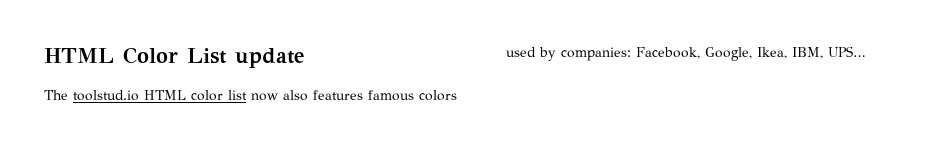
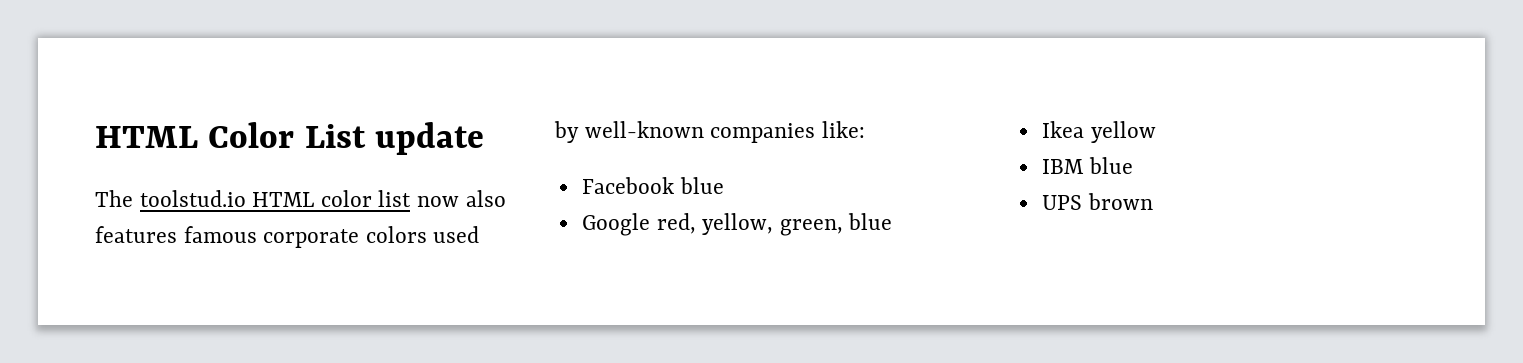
- The toolstud.io HTML color list now also features famous colors used by companies: Facebook, Google, Ikea, IBM, UPS…
+ The toolstud.io HTML color list now also features famous corporate colors used by well-known companies like:
+ Facebook blue
+ Google red, yellow, green, blue
+ Ikea yellow
+ IBM blue
+ UPS brown

